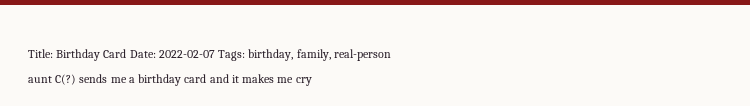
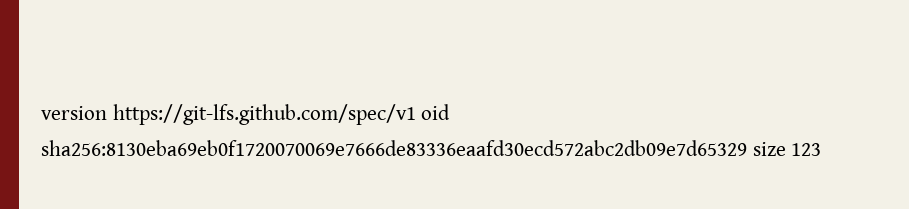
- Title: Birthday Card Date: 2022-02-07 Tags: birthday, family, real-person
- aunt C(?) sends me a birthday card and it makes me cry
+ version https://git-lfs.github.com/spec/v1 oid sha256:8130eba69eb0f1720070069e7666de83336eaafd30ecd572abc2db09e7d65329 size 123

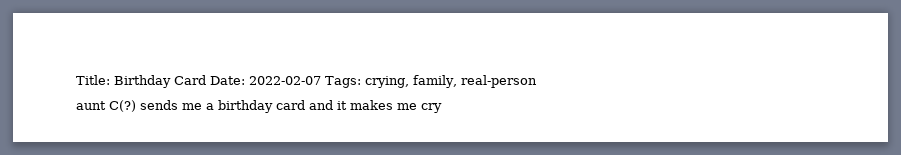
- version https://git-lfs.github.com/spec/v1 oid sha256:8130eba69eb0f1720070069e7666de83336eaafd30ecd572abc2db09e7d65329 size 123
+ Title: Birthday Card Date: 2022-02-07 Tags: crying, family, real-person
+ aunt C(?) sends me a birthday card and it makes me cry

